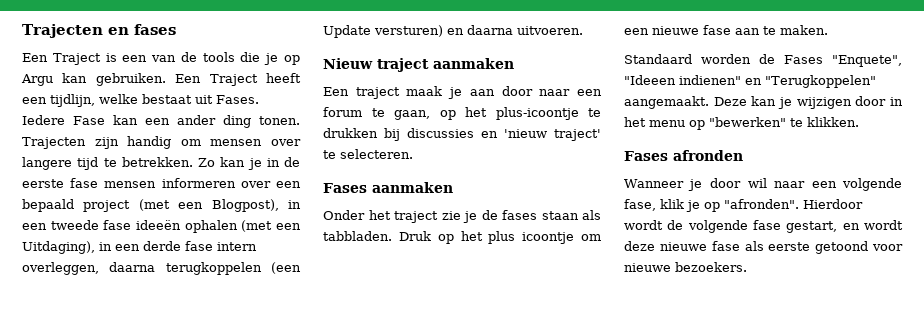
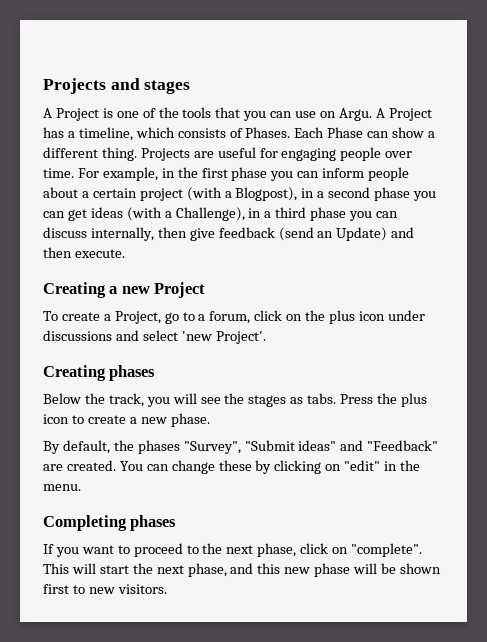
- Trajecten en fases
- Een Traject is een van de tools die je op Argu kan gebruiken. Een Traject heeft een tijdlijn, welke bestaat uit Fases. Iedere Fase kan een ander ding tonen. Trajecten zijn handig om mensen over langere tijd te betrekken. Zo kan je in de eerste fase mensen informeren over een bepaald project (met een Blogpost), in een tweede fase ideeën ophalen (met een Uitdaging), in een derde fase intern overleggen, daarna terugkoppelen (een Update versturen) en daarna uitvoeren.
- Nieuw traject aanmaken
- Een traject maak je aan door naar een forum te gaan, op het plus-icoontje te drukken bij discussies en 'nieuw traject' te selecteren.
- Fases aanmaken
- Onder het traject zie je de fases staan als tabbladen. Druk op het plus icoontje om een nieuwe fase aan te maken.
- Standaard worden de Fases "Enquete", "Ideeen indienen" en "Terugkoppelen" aangemaakt. Deze kan je wijzigen door in het menu op "bewerken" te klikken.
- Fases afronden
- Wanneer je door wil naar een volgende fase, klik je op "afronden". Hierdoor wordt de volgende fase gestart, en wordt deze nieuwe fase als eerste getoond voor nieuwe bezoekers.
+ Projects and stages
+ A Project is one of the tools that you can use on Argu. A Project has a timeline, which consists of Phases. Each Phase can show a different thing. Projects are useful for engaging people over time. For example, in the first phase you can inform people about a certain project (with a Blogpost), in a second phase you can get ideas (with a Challenge), in a third phase you can discuss internally, then give feedback (send an Update) and then execute.
+ Creating a new Project
+ To create a Project, go to a forum, click on the plus icon under discussions and select 'new Project'.
+ Creating phases
+ Below the track, you will see the stages as tabs. Press the plus icon to create a new phase.
+ By default, the phases "Survey", "Submit ideas" and "Feedback" are created. You can change these by clicking on "edit" in the menu.
+ Completing phases
+ If you want to proceed to the next phase, click on "complete". This will start the next phase, and this new phase will be shown first to new visitors.

